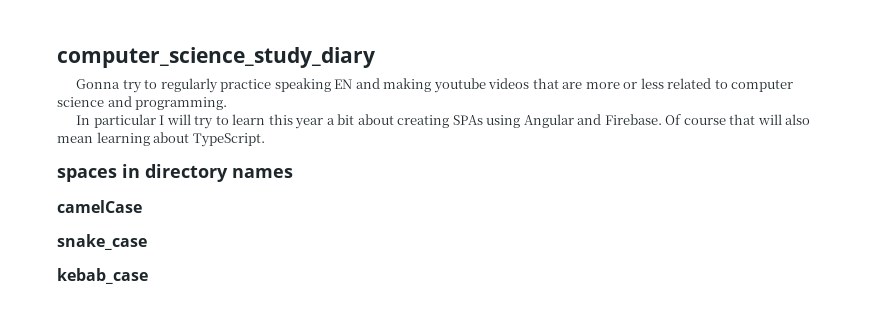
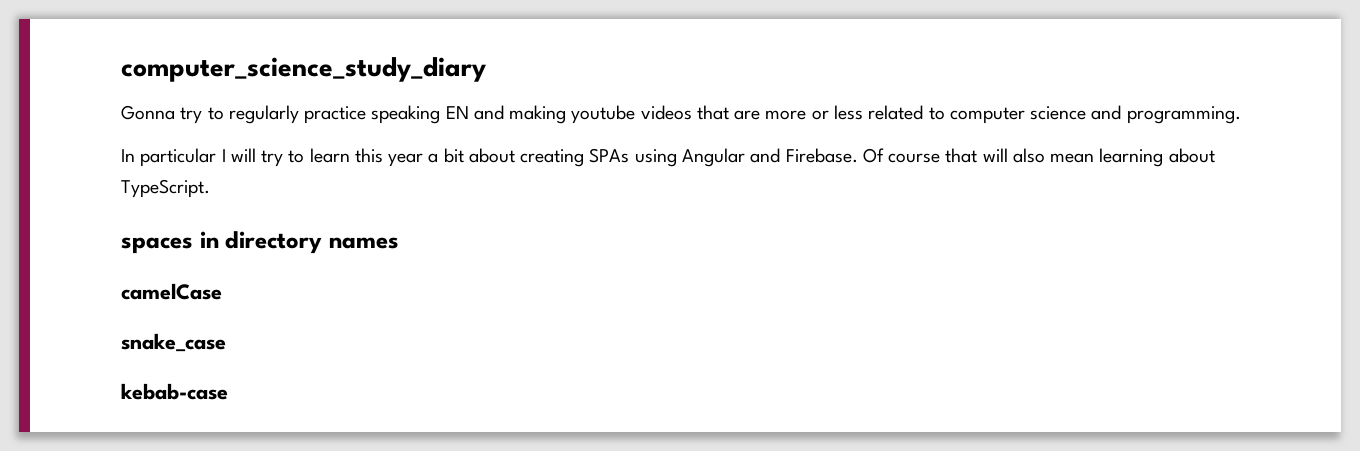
- kebab_case
+ kebab-case

